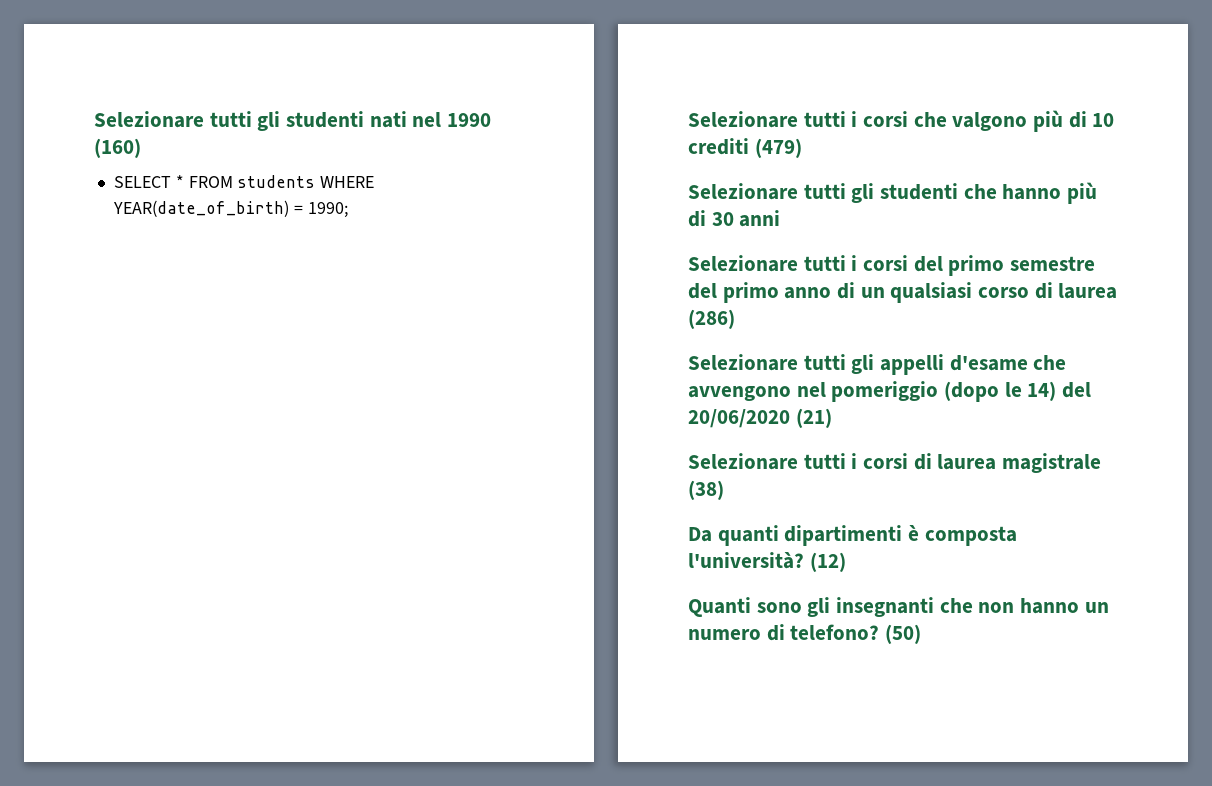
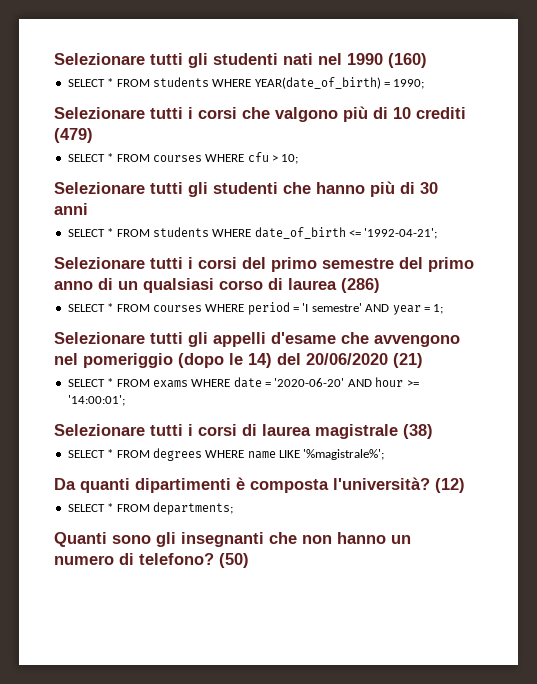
+ SELECT * FROM courses WHERE cfu > 10;
+ SELECT * FROM students WHERE date_of_birth <= '1992-04-21';
+ SELECT * FROM courses WHERE period = 'I semestre' AND year = 1;
+ SELECT * FROM exams WHERE date = '2020-06-20' AND hour >= '14:00:01';
+ SELECT * FROM degrees WHERE name LIKE '%magistrale%';
+ SELECT * FROM departments;

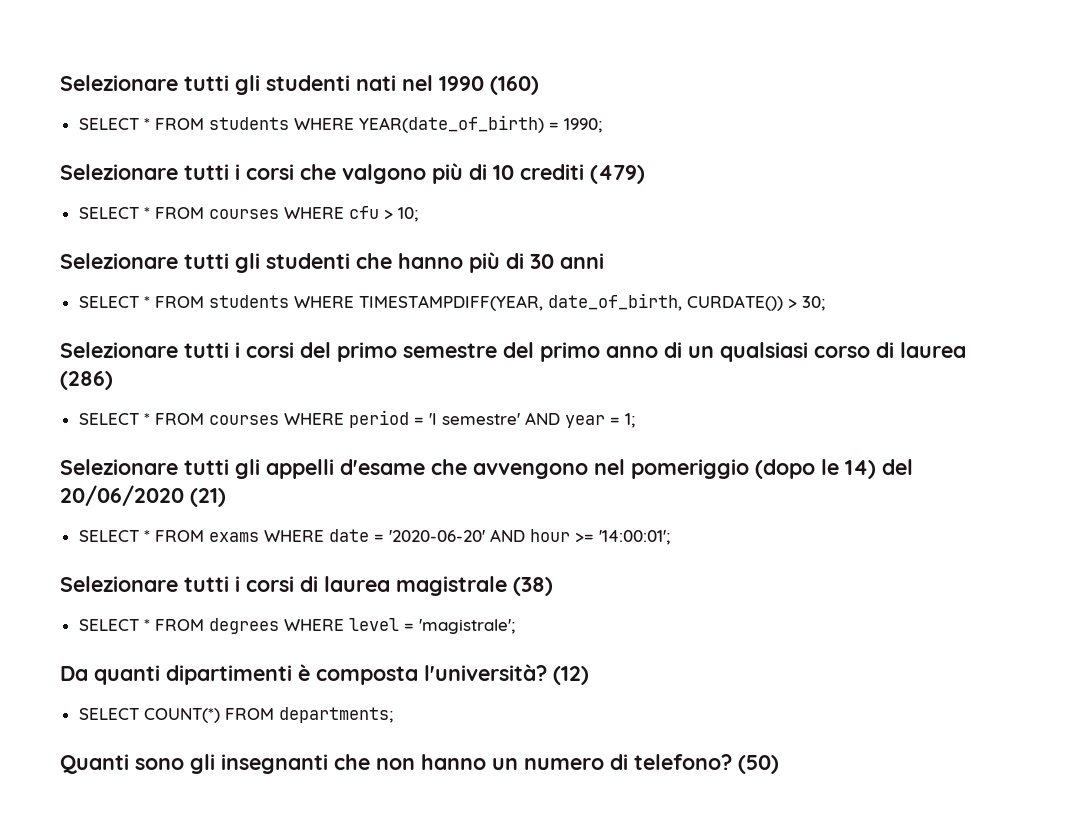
- SELECT * FROM students WHERE date_of_birth <= '1992-04-21';
+ SELECT * FROM students WHERE TIMESTAMPDIFF(YEAR, date_of_birth, CURDATE()) > 30;
- SELECT * FROM degrees WHERE name LIKE '%magistrale%';
+ SELECT * FROM degrees WHERE level = 'magistrale';
- SELECT * FROM departments;
+ SELECT COUNT(*) FROM departments;

